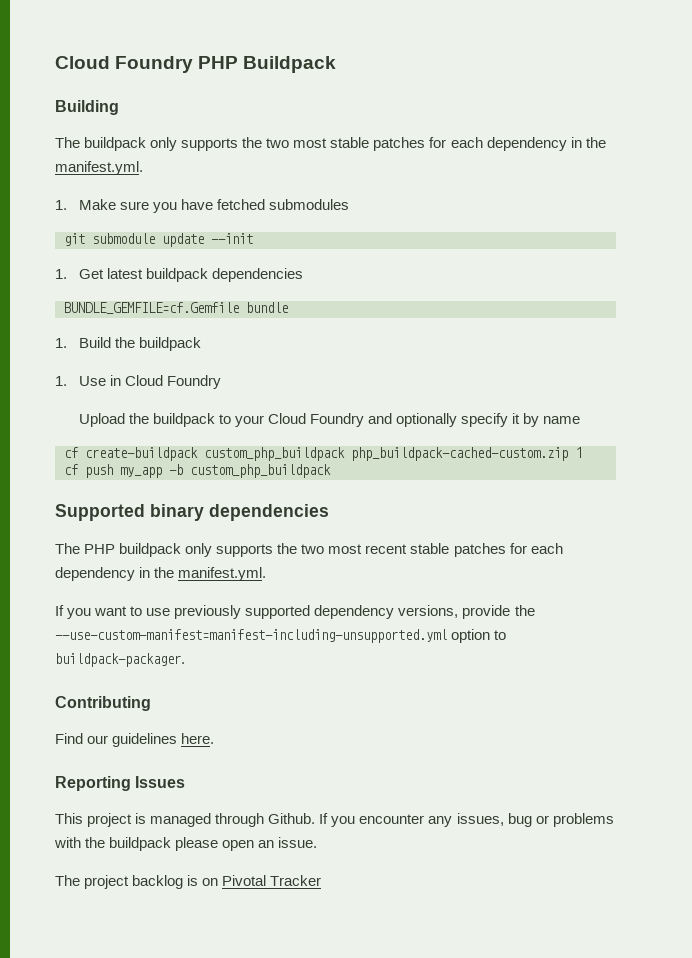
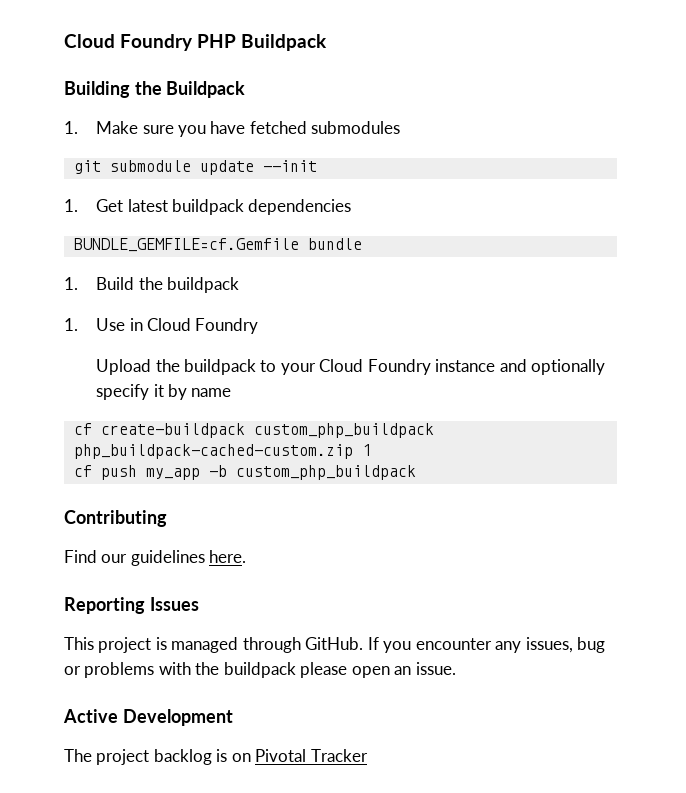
- Building
- The buildpack only supports the two most stable patches for each dependency in the manifest.yml.
+ Building the Buildpack
- Upload the buildpack to your Cloud Foundry and optionally specify it by name
+ Upload the buildpack to your Cloud Foundry instance and optionally specify it by name
- Supported binary dependencies
- The PHP buildpack only supports the two most recent stable patches for each dependency in the manifest.yml.
- If you want to use previously supported dependency versions, provide the --use-custom-manifest=manifest-including-unsupported.yml option to buildpack-packager.
- This project is managed through Github.
+ This project is managed through GitHub.
+ Active Development

